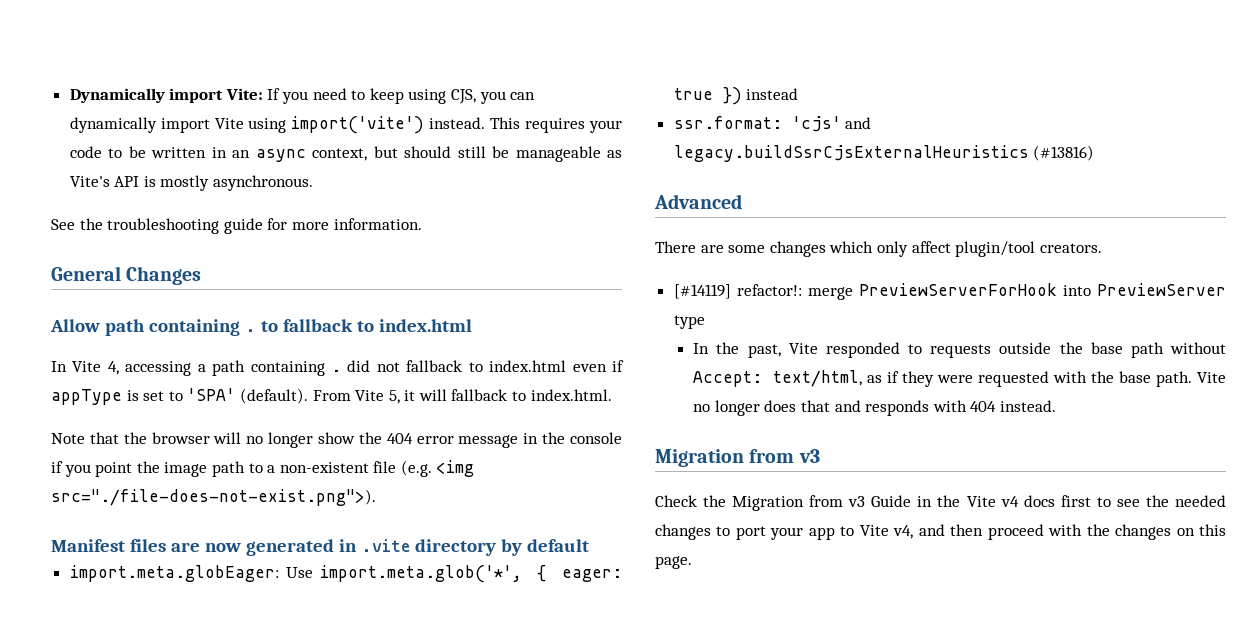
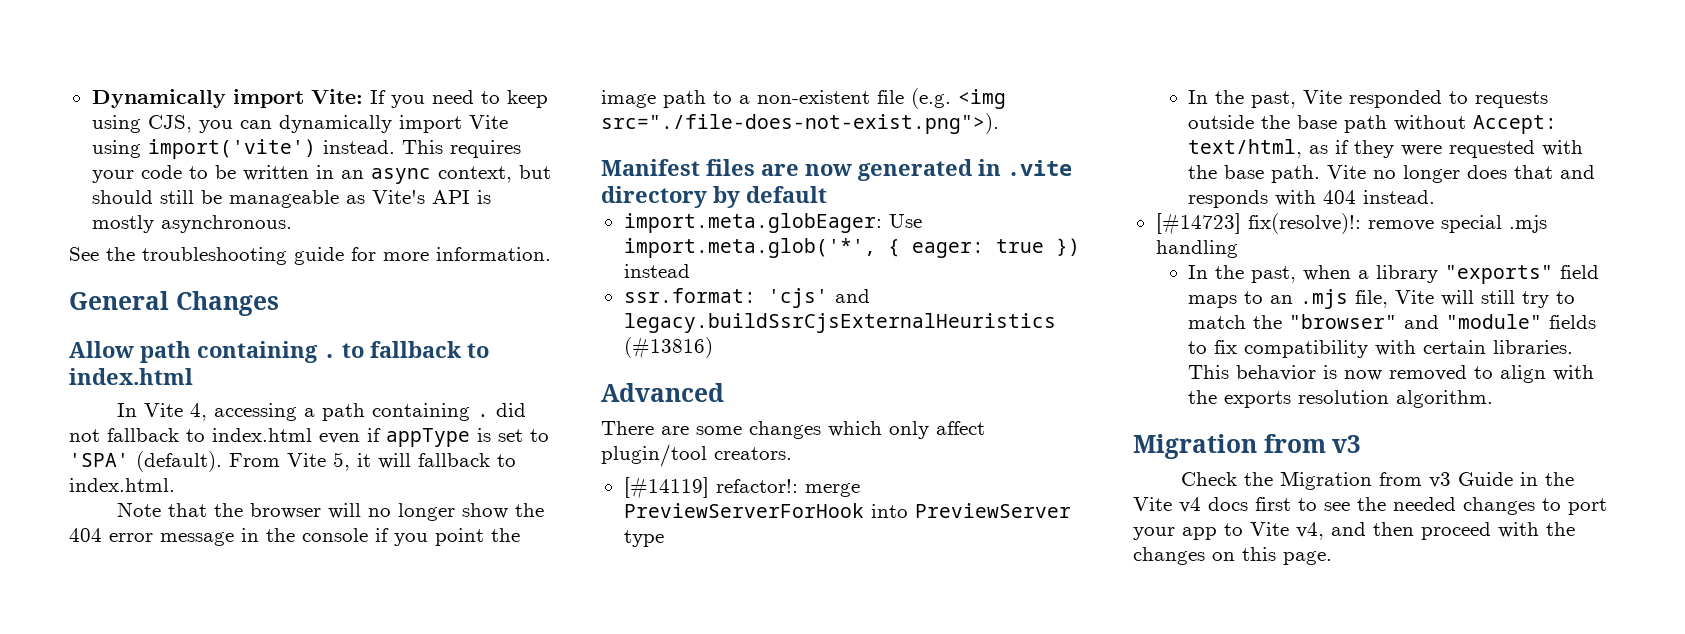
+ [#14723] fix(resolve)!: remove special .mjs handling
+ In the past, when a library "exports" field maps to an .mjs file, Vite will still try to match the "browser" and "module" fields to fix compatibility with certain libraries. This behavior is now removed to align with the exports resolution algorithm.

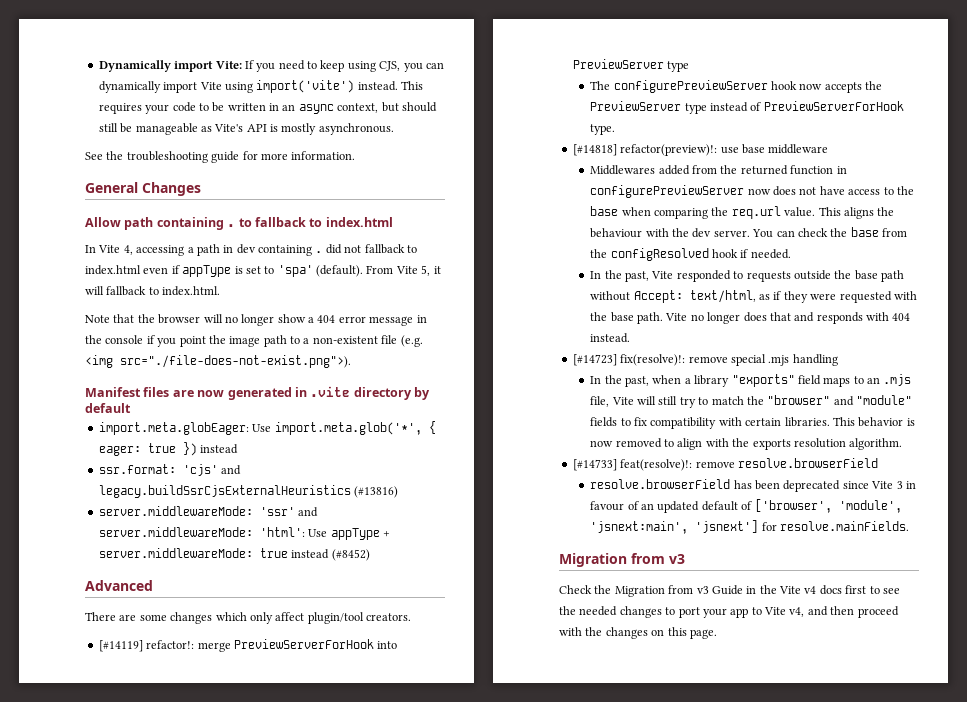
- In Vite 4, accessing a path containing . did not fallback to index.html even if appType is set to 'SPA' (default).
+ In Vite 4, accessing a path in dev containing . did not fallback to index.html even if appType is set to 'spa' (default).
- Note that the browser will no longer show the 404 error message in the console if you point the image path to a non-existent file (e.g. <img src="./file-does-not-exist.png">).
+ Note that the browser will no longer show a 404 error message in the console if you point the image path to a non-existent file (e.g. <img src="./file-does-not-exist.png">).
+ server.middlewareMode: 'ssr' and server.middlewareMode: 'html': Use appType + server.middlewareMode: true instead (#8452)
+ The configurePreviewServer hook now accepts the PreviewServer type instead of PreviewServerForHook type.
+ [#14818] refactor(preview)!: use base middleware
+ Middlewares added from the returned function in configurePreviewServer now does not have access to the base when comparing the req.url value. This aligns the behaviour with the dev server. You can check the base from the configResolved hook if needed.
+ [#14733] feat(resolve)!: remove resolve.browserField
+ resolve.browserField has been deprecated since Vite 3 in favour of an updated default of ['browser', 'module', 'jsnext:main', 'jsnext'] for resolve.mainFields.

